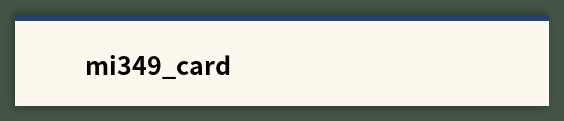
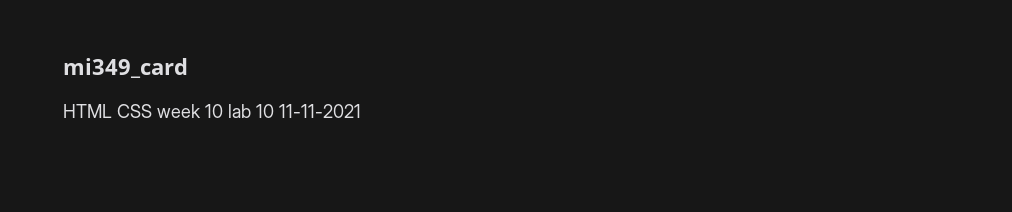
+ HTML CSS week 10 lab 10 11-11-2021

